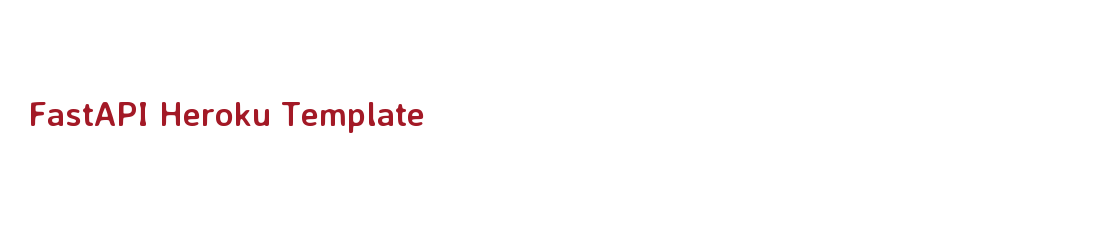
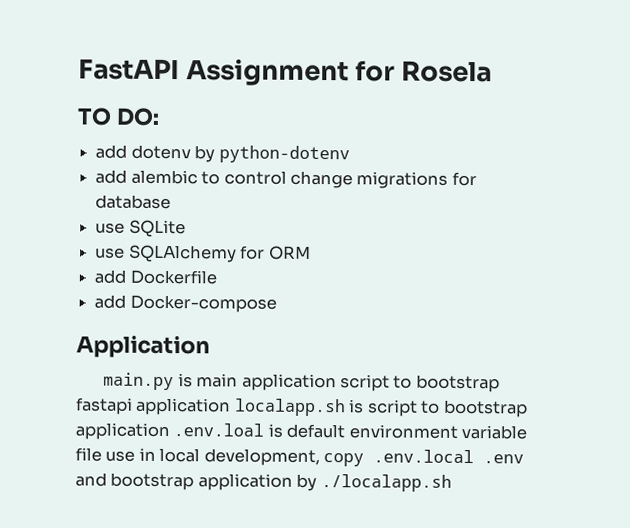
- FastAPI Heroku Template
+ FastAPI Assignment for Rosela
+ TO DO:
+ add dotenv by python-dotenv
+ add alembic to control change migrations for database
+ use SQLite
+ use SQLAlchemy for ORM
+ add Dockerfile
+ add Docker-compose
+ Application
+ main.py is main application script to bootstrap fastapi application localapp.sh is script to bootstrap application .env.loal is default environment variable file use in local development, copy .env.local .env and bootstrap application by ./localapp.sh

